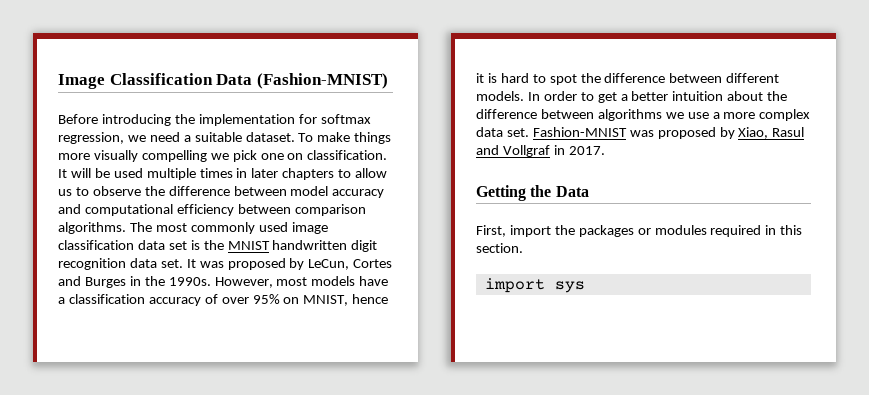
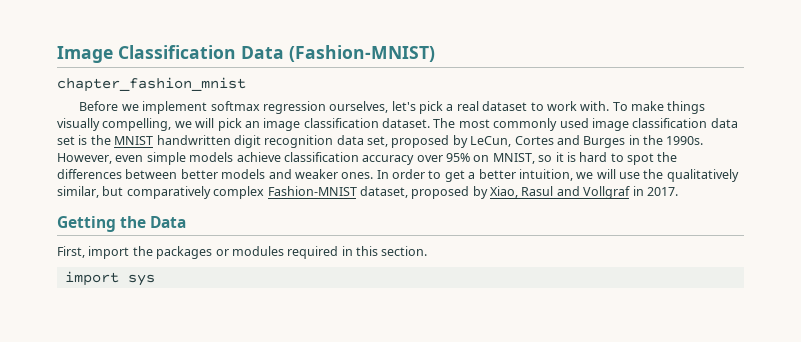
+ chapter_fashion_mnist
- Before introducing the implementation for softmax regression, we need a suitable dataset. To make things more visually compelling we pick one on classification. It will be used multiple times in later chapters to allow us to observe the difference between model accuracy and computational efficiency between comparison algorithms.
+ Before we implement softmax regression ourselves, let's pick a real dataset to work with. To make things visually compelling, we will pick an image classification dataset.
- The most commonly used image classification data set is the MNIST handwritten digit recognition data set. It was proposed by LeCun, Cortes and Burges in the 1990s.
+ The most commonly used image classification data set is the MNIST handwritten digit recognition data set, proposed by LeCun, Cortes and Burges in the 1990s.
- However, most models have a classification accuracy of over 95% on MNIST, hence it is hard to spot the difference between different models.
+ However, even simple models achieve classification accuracy over 95% on MNIST, so it is hard to spot the differences between better models and weaker ones.
- In order to get a better intuition about the difference between algorithms we use a more complex data set. Fashion-MNIST was proposed by Xiao, Rasul and Vollgraf in 2017.
+ In order to get a better intuition, we will use the qualitatively similar, but comparatively complex Fashion-MNIST dataset, proposed by Xiao, Rasul and Vollgraf in 2017.

